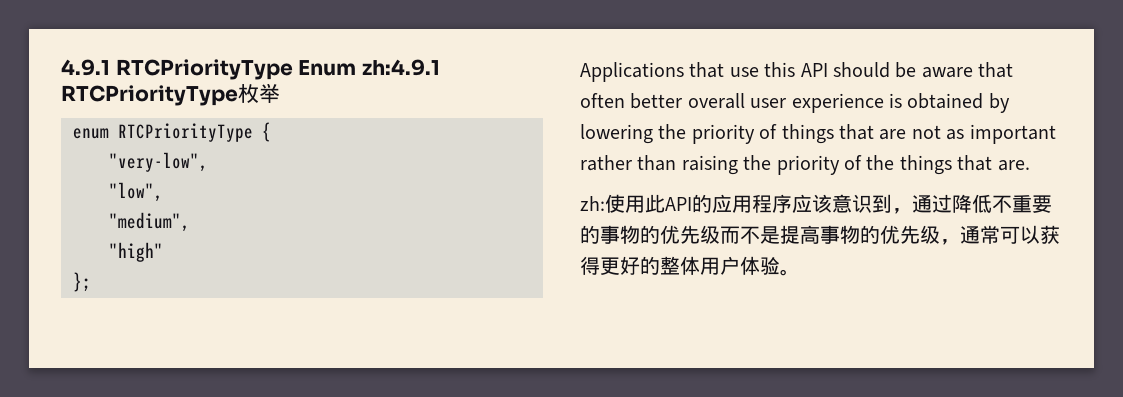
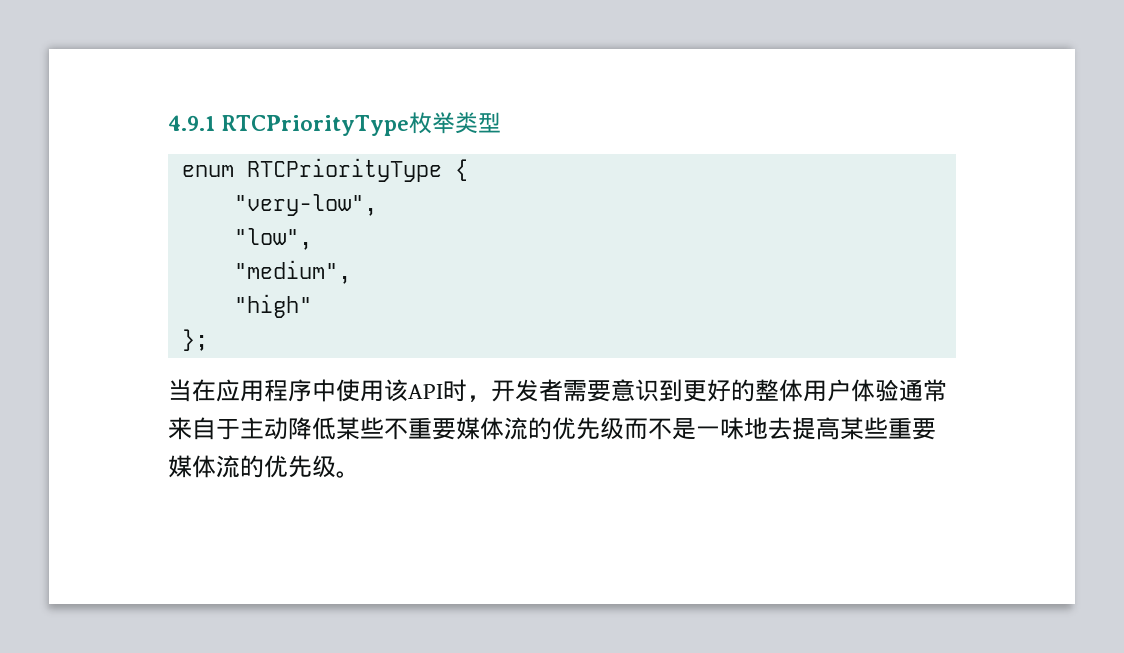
- 4.9.1 RTCPriorityType Enum zh:4.9.1 RTCPriorityType枚举
+ 4.9.1 RTCPriorityType枚举类型
- Applications that use this API should be aware that often better overall user experience is obtained by lowering the priority of things that are not as important rather than raising the priority of the things that are.
- zh:使用此API的应用程序应该意识到，通过降低不重要的事物的优先级而不是提高事物的优先级，通常可以获得更好的整体用户体验。
+ 当在应用程序中使用该API时，开发者需要意识到更好的整体用户体验通常来自于主动降低某些不重要媒体流的优先级而不是一味地去提高某些重要媒体流的优先级。

